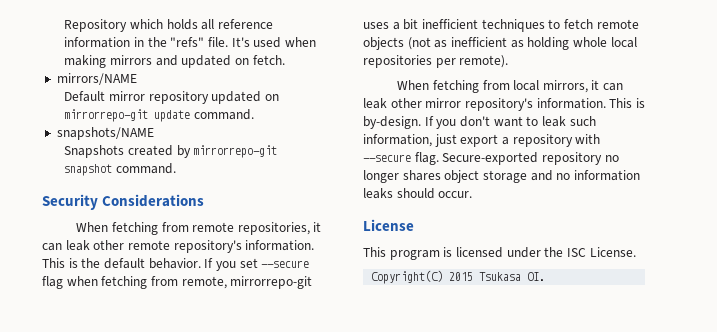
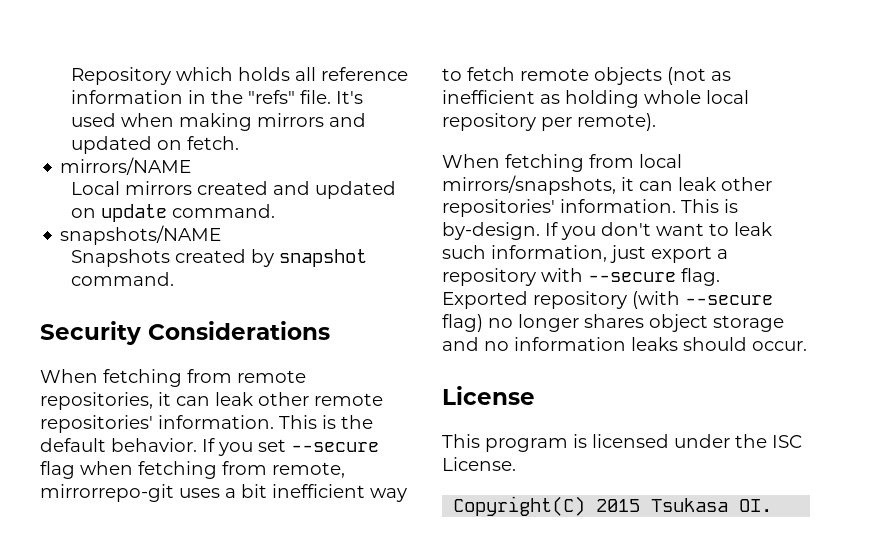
- Default mirror repository updated on mirrorrepo-git update command.
+ Local mirrors created and updated on update command.
- Snapshots created by mirrorrepo-git snapshot command.
+ Snapshots created by snapshot command.
- When fetching from remote repositories, it can leak other remote repository's information.
+ When fetching from remote repositories, it can leak other remote repositories' information.
- If you set --secure flag when fetching from remote, mirrorrepo-git uses a bit inefficient techniques to fetch remote objects (not as inefficient as holding whole local repositories per remote).
+ If you set --secure flag when fetching from remote, mirrorrepo-git uses a bit inefficient way to fetch remote objects (not as inefficient as holding whole local repository per remote).
- When fetching from local mirrors, it can leak other mirror repository's information.
+ When fetching from local mirrors/snapshots, it can leak other repositories' information.
- Secure-exported repository no longer shares object storage and no information leaks should occur.
+ Exported repository (with --secure flag) no longer shares object storage and no information leaks should occur.

